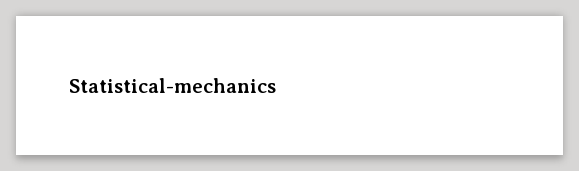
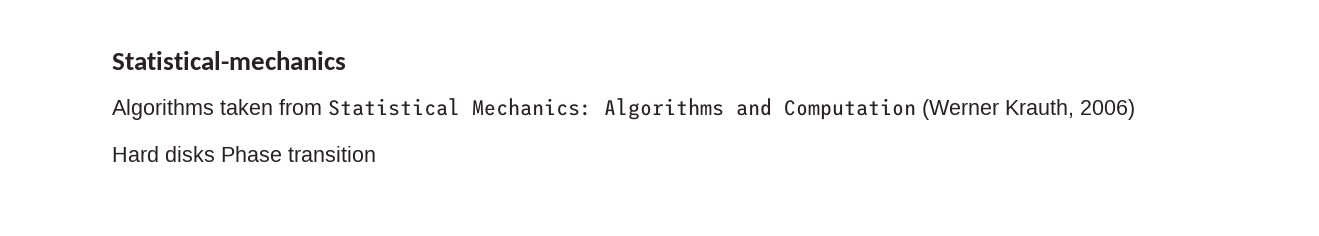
+ Algorithms taken from Statistical Mechanics: Algorithms and Computation (Werner Krauth, 2006)
+ Hard disks Phase transition

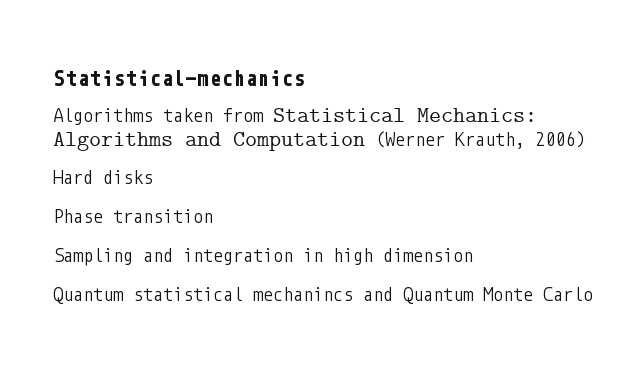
- Hard disks Phase transition
+ Hard disks
+ Phase transition
+ Sampling and integration in high dimension
+ Quantum statistical mechanincs and Quantum Monte Carlo

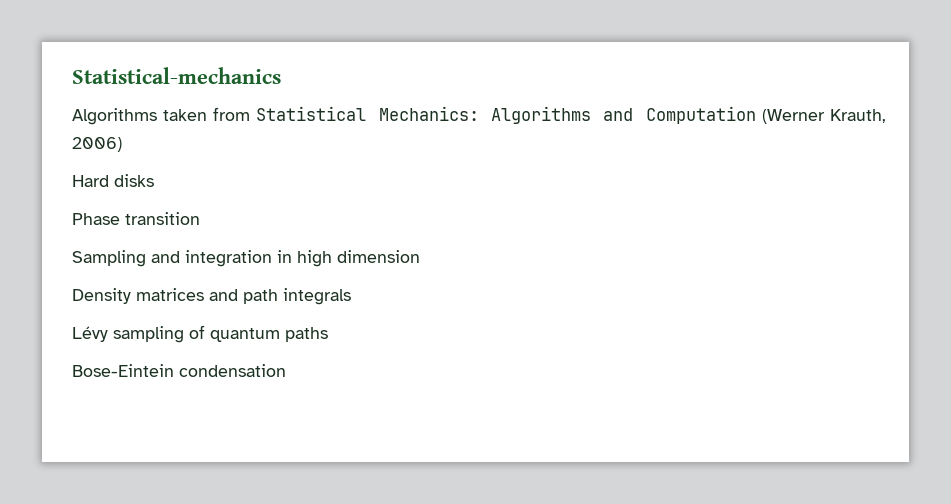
- Quantum statistical mechanincs and Quantum Monte Carlo
+ Density matrices and path integrals
+ Lévy sampling of quantum paths
+ Bose-Eintein condensation

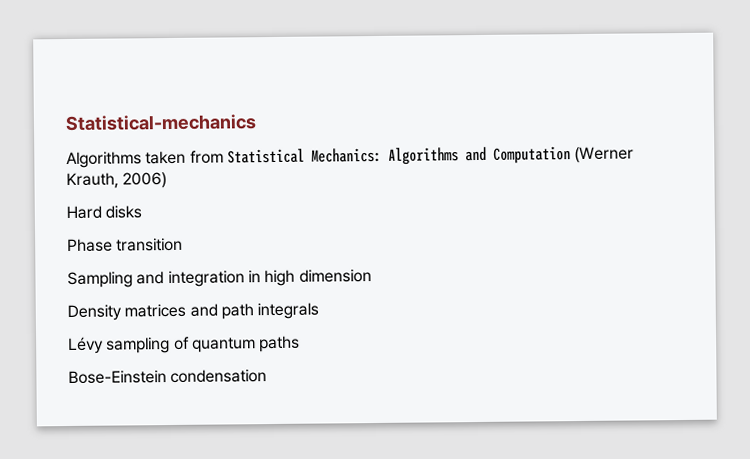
- Bose-Eintein condensation
+ Bose-Einstein condensation

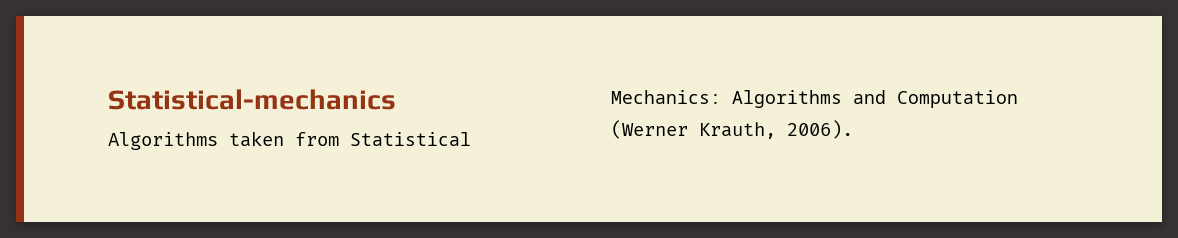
- Algorithms taken from Statistical Mechanics: Algorithms and Computation (Werner Krauth, 2006)
- Hard disks
- Phase transition
- Sampling and integration in high dimension
- Density matrices and path integrals
- Lévy sampling of quantum paths
- Bose-Einstein condensation
+ Algorithms taken from Statistical Mechanics: Algorithms and Computation (Werner Krauth, 2006).

